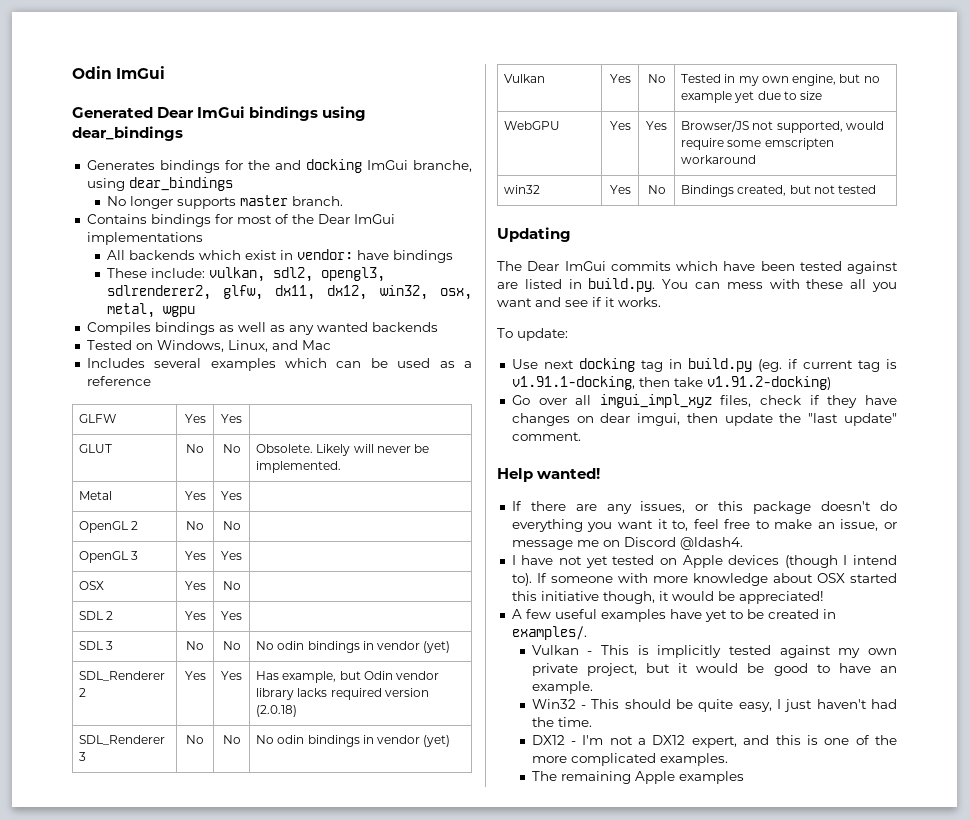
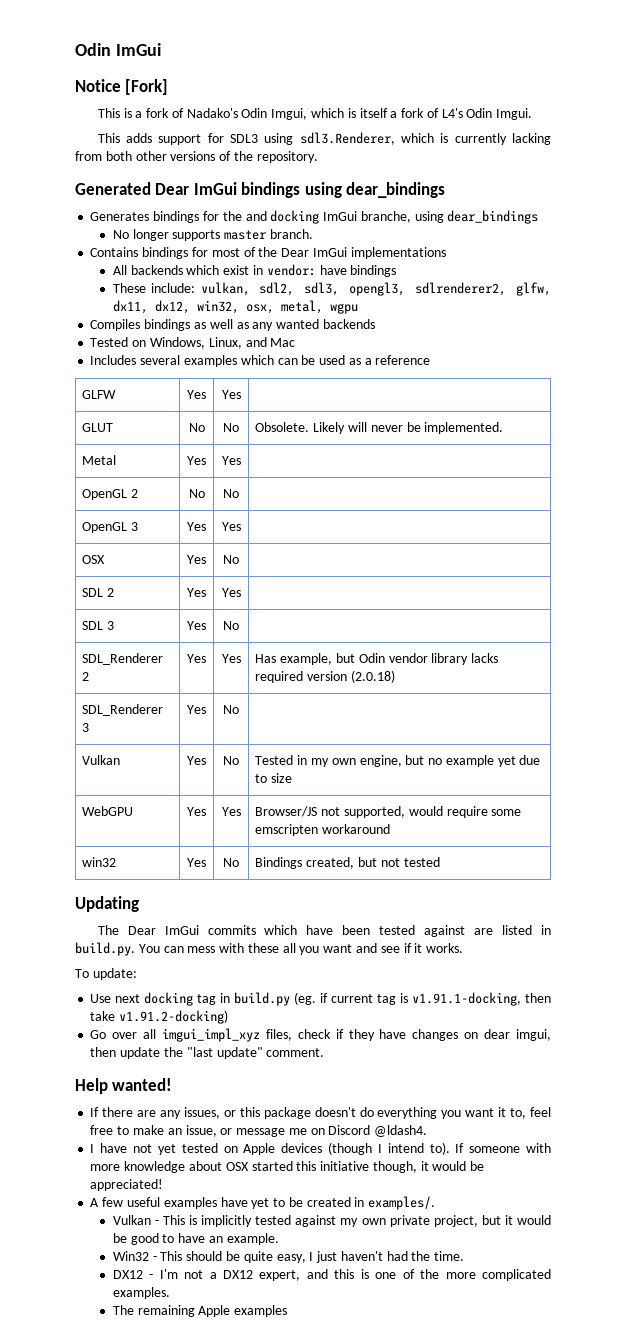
+ Notice [Fork]
+ This is a fork of Nadako's Odin Imgui, which is itself a fork of L4's Odin Imgui.
+ This adds support for SDL3 using sdl3.Renderer, which is currently lacking from both other versions of the repository.
- These include: vulkan, sdl2, opengl3, sdlrenderer2, glfw, dx11, dx12, win32, osx, metal, wgpu
+ These include: vulkan, sdl2, sdl3, opengl3, sdlrenderer2, glfw, dx11, dx12, win32, osx, metal, wgpu
- SDL 3 | No | No | No odin bindings in vendor (yet)
+ SDL 3 | Yes | No |
- SDL_Renderer 3 | No | No | No odin bindings in vendor (yet)
+ SDL_Renderer 3 | Yes | No |

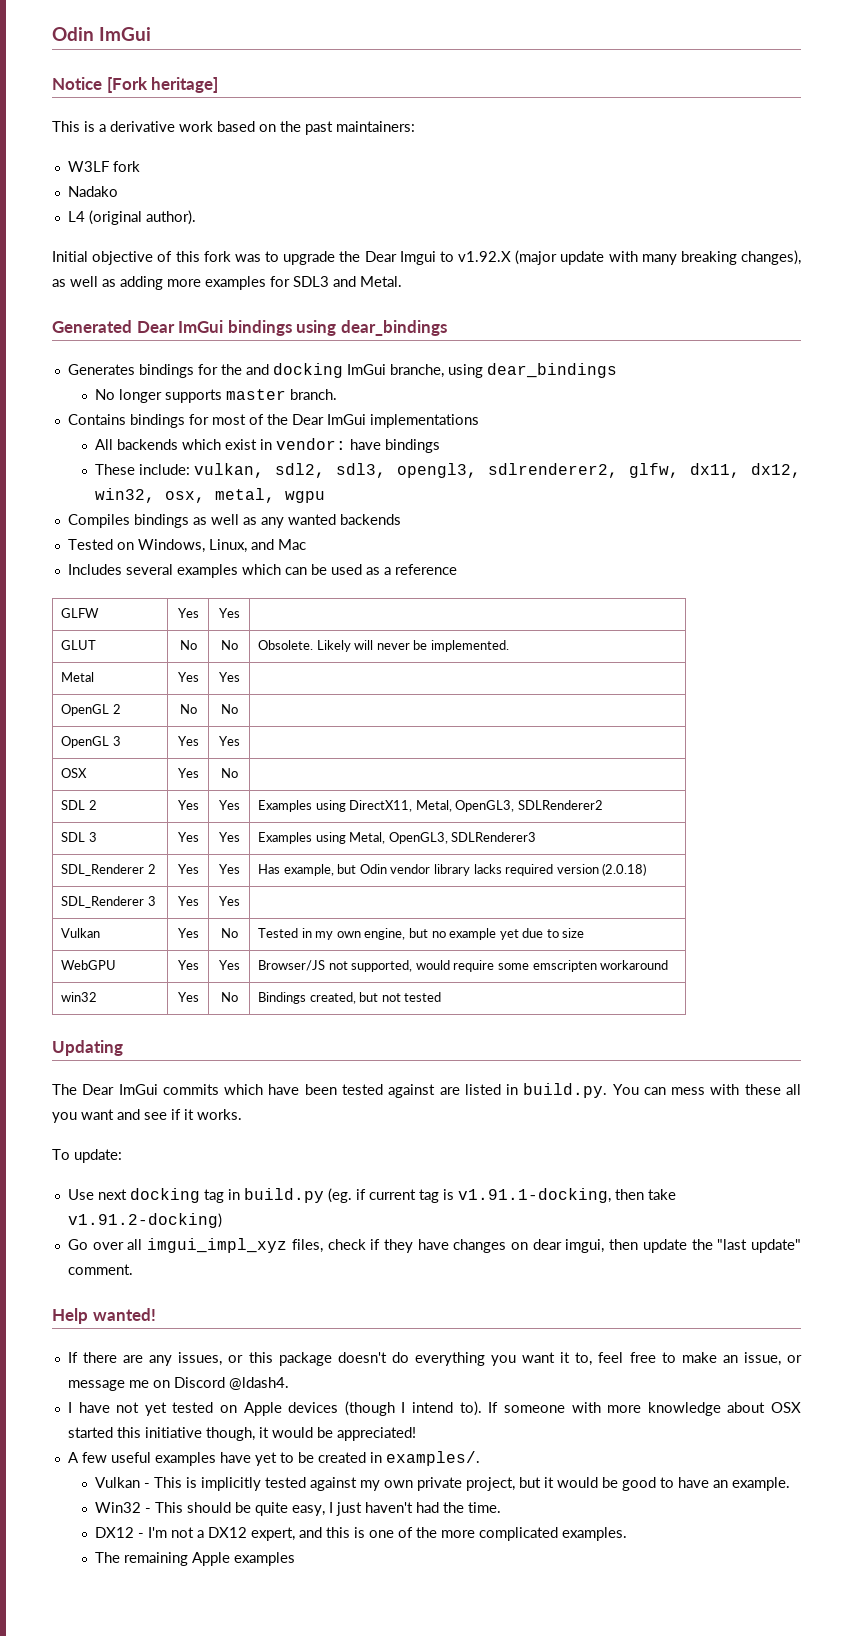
- Notice [Fork]
+ Notice [Fork heritage]
- This is a fork of Nadako's Odin Imgui, which is itself a fork of L4's Odin Imgui.
- This adds support for SDL3 using sdl3.Renderer, which is currently lacking from both other versions of the repository.
+ This is a derivative work based on the past maintainers:
+ W3LF fork
+ Nadako
+ L4 (original author).
+ Initial objective of this fork was to upgrade the Dear Imgui to v1.92.X (major update with many breaking changes), as well as adding more examples for SDL3 and Metal.
- SDL 2 | Yes | Yes |
- SDL 3 | Yes | No |
+ SDL 2 | Yes | Yes | Examples using DirectX11, Metal, OpenGL3, SDLRenderer2
+ SDL 3 | Yes | Yes | Examples using Metal, OpenGL3, SDLRenderer3
- SDL_Renderer 3 | Yes | No |
+ SDL_Renderer 3 | Yes | Yes |

